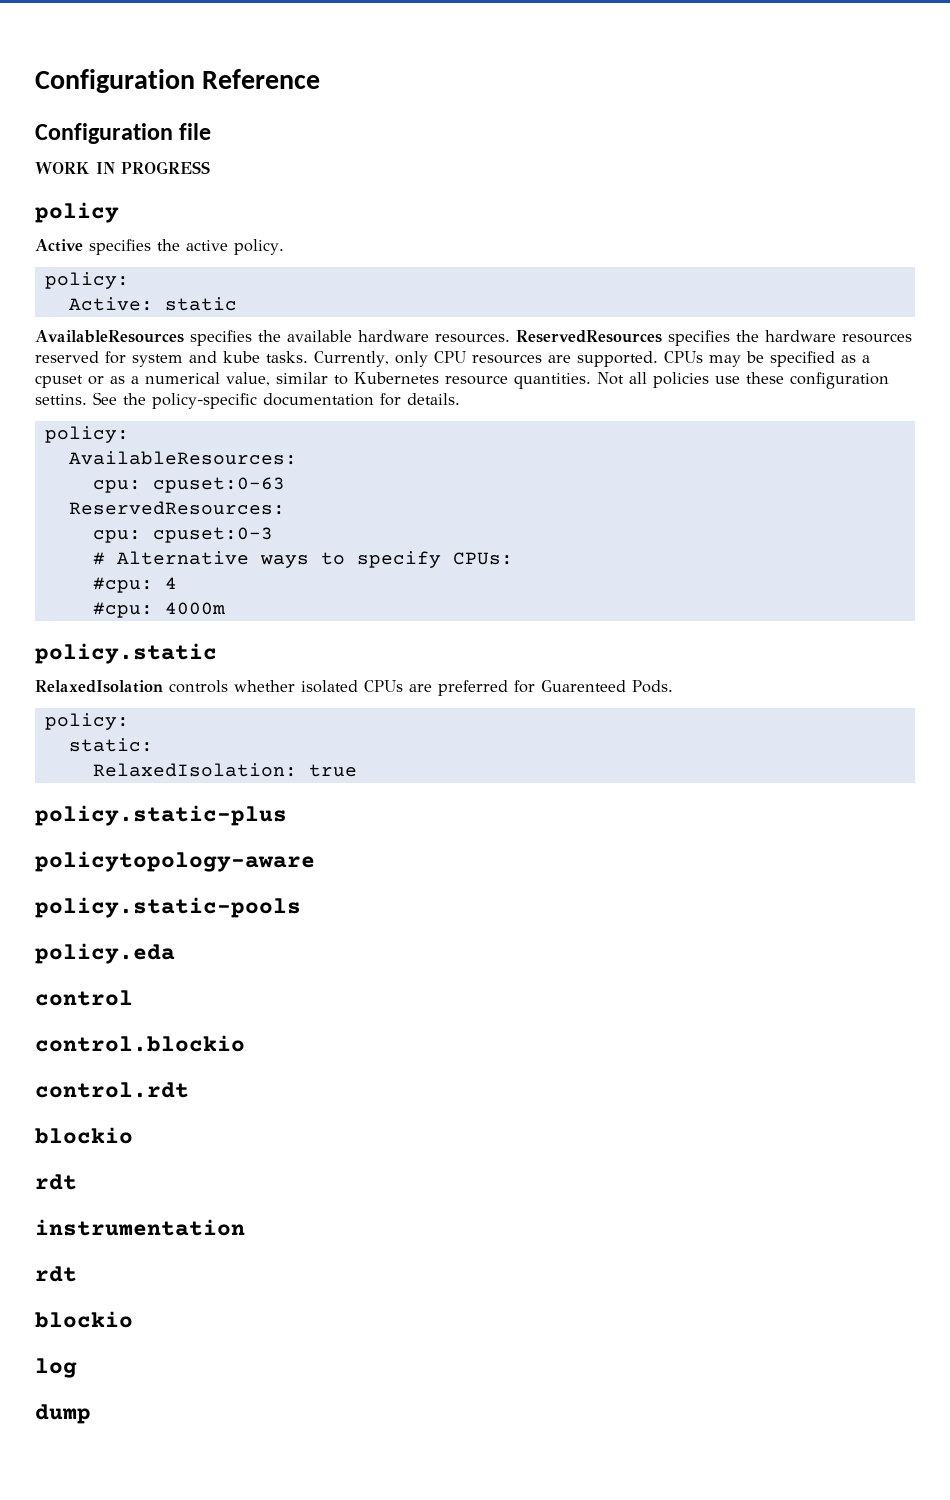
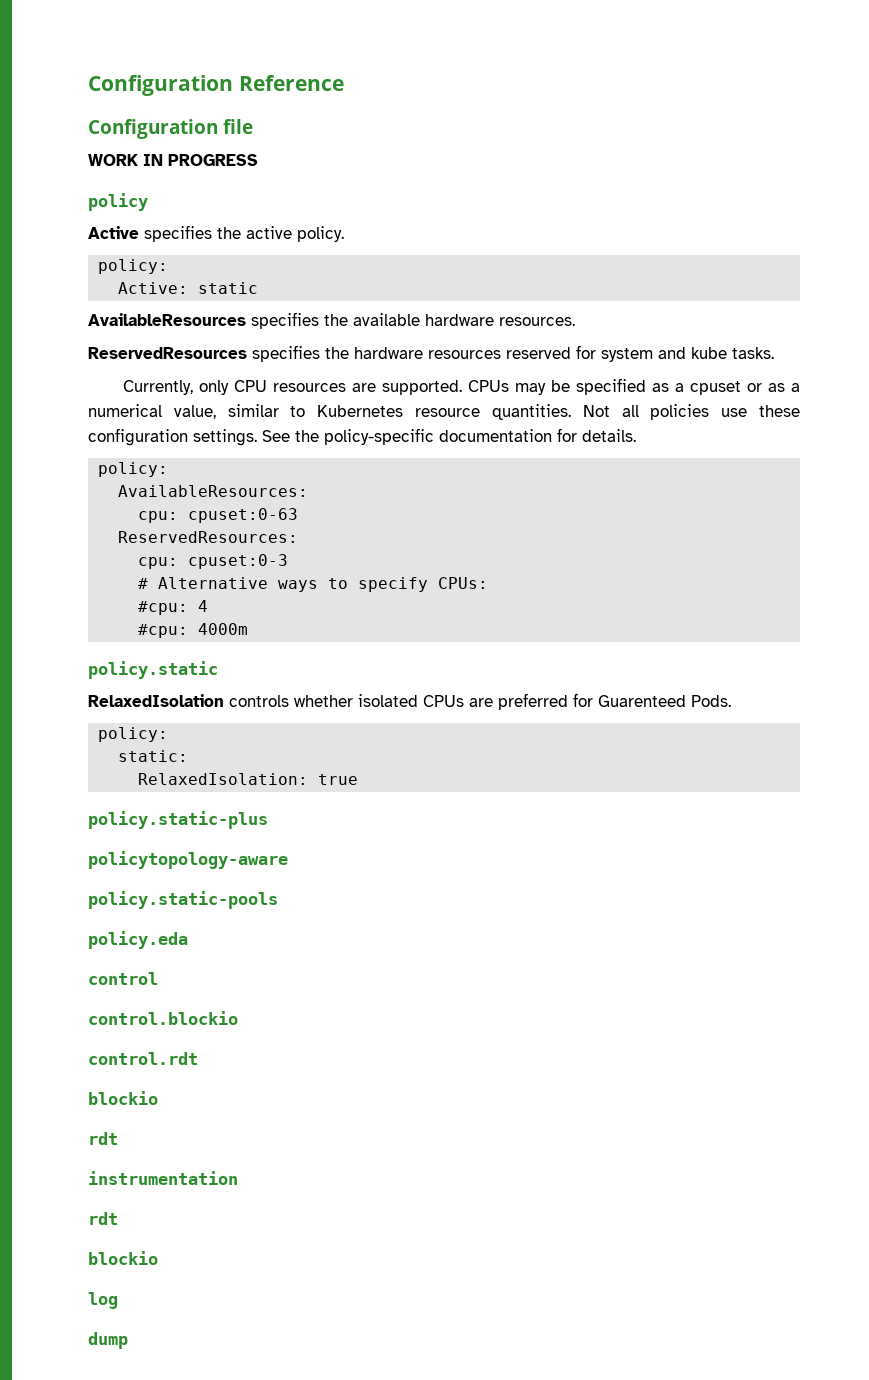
- AvailableResources specifies the available hardware resources. ReservedResources specifies the hardware resources reserved for system and kube tasks. Currently, only CPU resources are supported.
+ AvailableResources specifies the available hardware resources.
+ ReservedResources specifies the hardware resources reserved for system and kube tasks.
+ Currently, only CPU resources are supported.
- Not all policies use these configuration settins.
+ Not all policies use these configuration settings.

